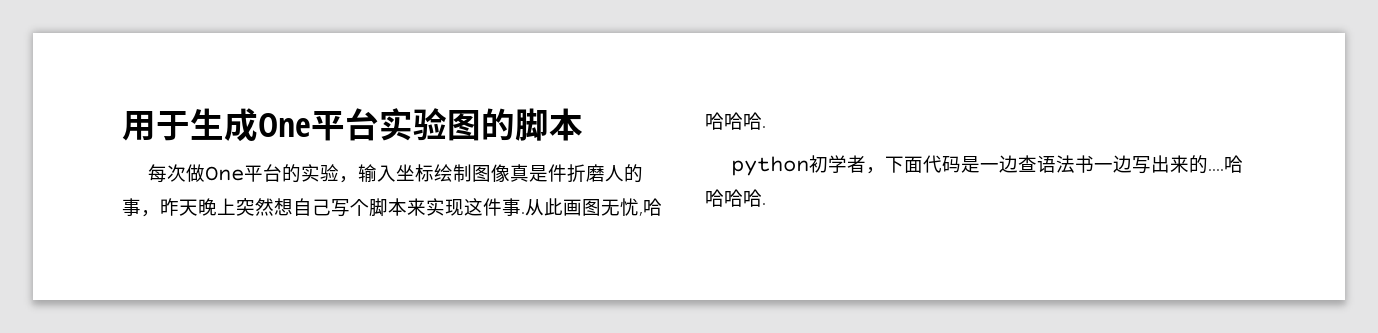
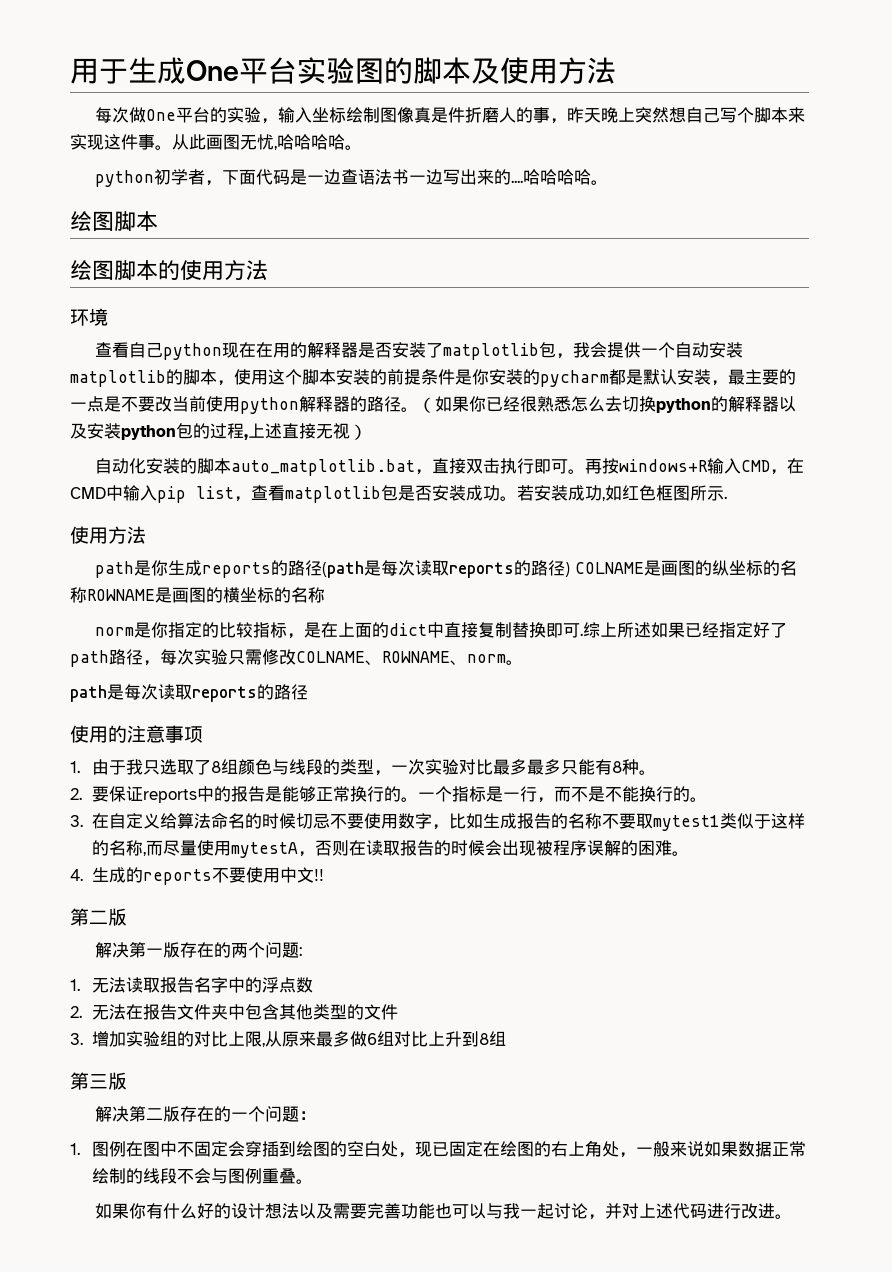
- 用于生成One平台实验图的脚本
+ 用于生成One平台实验图的脚本及使用方法
- 每次做One平台的实验，输入坐标绘制图像真是件折磨人的事，昨天晚上突然想自己写个脚本来实现这件事.
+ 每次做One平台的实验，输入坐标绘制图像真是件折磨人的事，昨天晚上突然想自己写个脚本来实现这件事。
- 从此画图无忧,哈哈哈哈.
+ 从此画图无忧,哈哈哈哈。
- python初学者，下面代码是一边查语法书一边写出来的....哈哈哈哈.
+ python初学者，下面代码是一边查语法书一边写出来的....哈哈哈哈。
+ 绘图脚本
+ 绘图脚本的使用方法
+ 环境
+ 查看自己python现在在用的解释器是否安装了matplotlib包，我会提供一个自动安装matplotlib的脚本，使用这个脚本安装的前提条件是你安装的pycharm都是默认安装，最主要的一点是不要改当前使用python解释器的路径。（如果你已经很熟悉怎么去切换python的解释器以及安装python包的过程,上述直接无视）
+ 自动化安装的脚本auto_matplotlib.bat，直接双击执行即可。再按windows+R输入CMD，在CMD中输入pip list，查看matplotlib包是否安装成功。若安装成功,如红色框图所示.
+ 使用方法
+ path是你生成reports的路径(path是每次读取reports的路径) COLNAME是画图的纵坐标的名称ROWNAME是画图的横坐标的名称
+ norm是你指定的比较指标，是在上面的dict中直接复制替换即可.综上所述如果已经指定好了path路径，每次实验只需修改COLNAME、ROWNAME、norm。
+ path是每次读取reports的路径
+ 使用的注意事项
+ 1.由于我只选取了8组颜色与线段的类型，一次实验对比最多最多只能有8种。
+ 2.要保证reports中的报告是能够正常换行的。一个指标是一行，而不是不能换行的。
+ 3.在自定义给算法命名的时候切忌不要使用数字，比如生成报告的名称不要取mytest1类似于这样的名称,而尽量使用mytestA，否则在读取报告的时候会出现被程序误解的困难。
+ 4.生成的reports不要使用中文!!
+ 第二版
+ 解决第一版存在的两个问题:
+ 1.无法读取报告名字中的浮点数
+ 2.无法在报告文件夹中包含其他类型的文件
+ 3.增加实验组的对比上限,从原来最多做6组对比上升到8组
+ 第三版
+ 解决第二版存在的一个问题：
+ 1.图例在图中不固定会穿插到绘图的空白处，现已固定在绘图的右上角处，一般来说如果数据正常绘制的线段不会与图例重叠。
+ 如果你有什么好的设计想法以及需要完善功能也可以与我一起讨论，并对上述代码进行改进。

